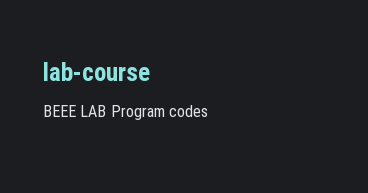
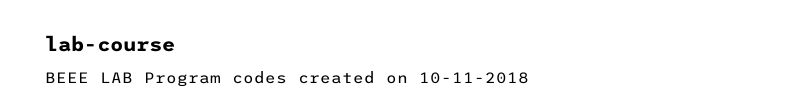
- BEEE LAB Program codes
+ BEEE LAB Program codes created on 10-11-2018

